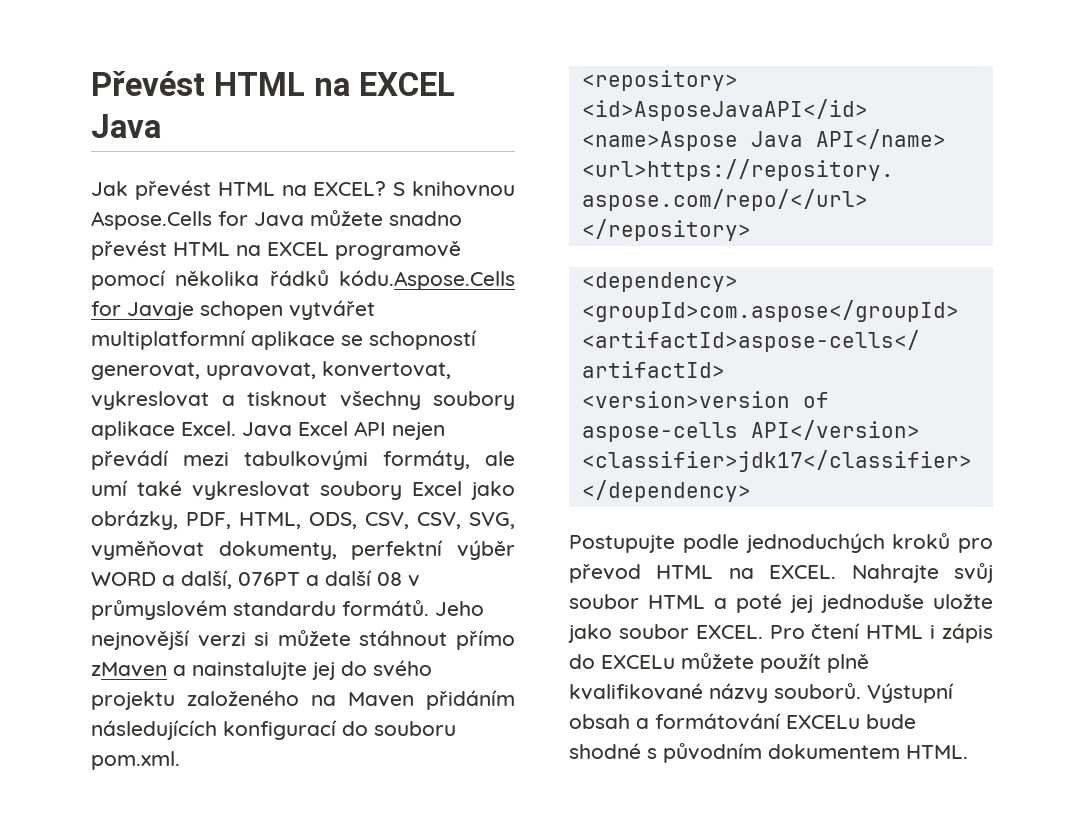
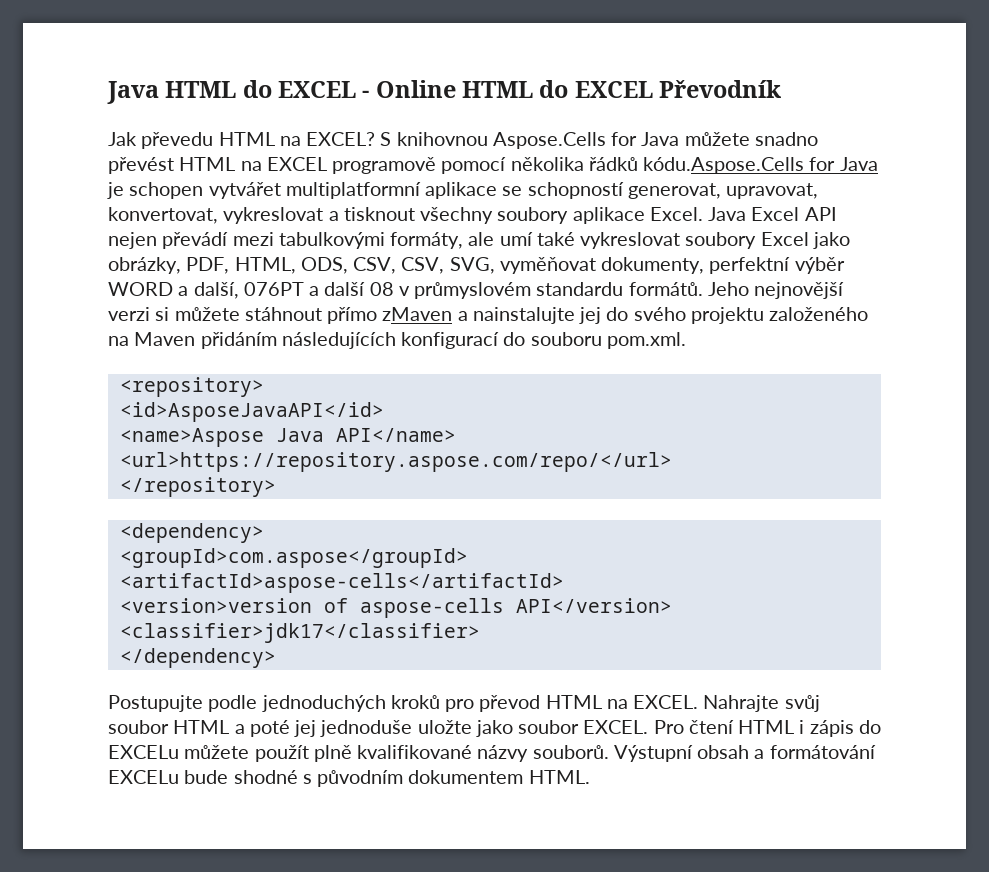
- Převést HTML na EXCEL Java
+ Java HTML do EXCEL - Online HTML do EXCEL Převodník
- Jak převést HTML na EXCEL?
+ Jak převedu HTML na EXCEL?
- S knihovnou Aspose.Cells for Java můžete snadno převést HTML na EXCEL programově pomocí několika řádků kódu.Aspose.Cells for Javaje schopen vytvářet multiplatformní aplikace se schopností generovat, upravovat, konvertovat, vykreslovat a tisknout všechny soubory aplikace Excel.
+ S knihovnou Aspose.Cells for Java můžete snadno převést HTML na EXCEL programově pomocí několika řádků kódu.Aspose.Cells for Java je schopen vytvářet multiplatformní aplikace se schopností generovat, upravovat, konvertovat, vykreslovat a tisknout všechny soubory aplikace Excel.

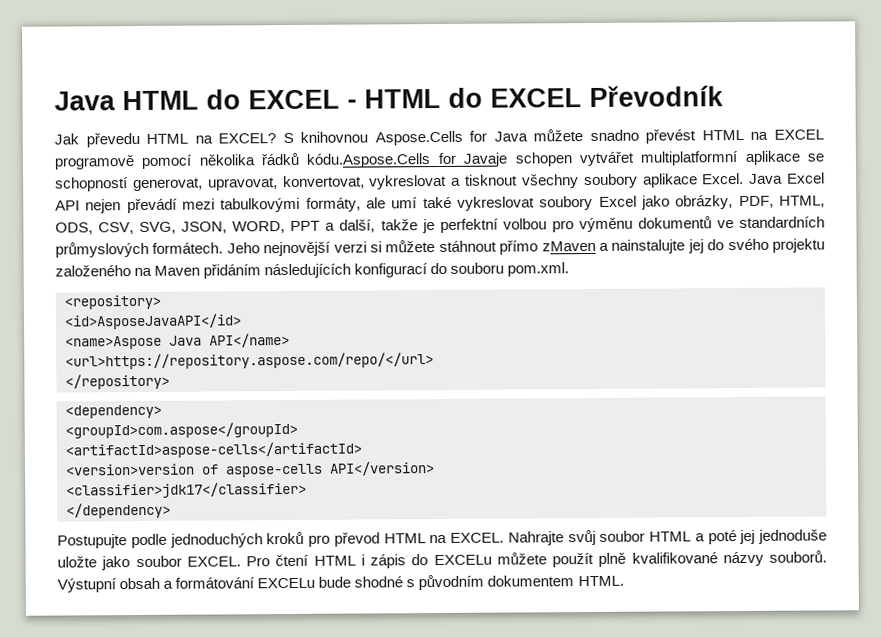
- Java HTML do EXCEL - Online HTML do EXCEL Převodník
+ Java HTML do EXCEL - HTML do EXCEL Převodník
- S knihovnou Aspose.Cells for Java můžete snadno převést HTML na EXCEL programově pomocí několika řádků kódu.Aspose.Cells for Java je schopen vytvářet multiplatformní aplikace se schopností generovat, upravovat, konvertovat, vykreslovat a tisknout všechny soubory aplikace Excel.
+ S knihovnou Aspose.Cells for Java můžete snadno převést HTML na EXCEL programově pomocí několika řádků kódu.Aspose.Cells for Javaje schopen vytvářet multiplatformní aplikace se schopností generovat, upravovat, konvertovat, vykreslovat a tisknout všechny soubory aplikace Excel.
- Java Excel API nejen převádí mezi tabulkovými formáty, ale umí také vykreslovat soubory Excel jako obrázky, PDF, HTML, ODS, CSV, CSV, SVG, vyměňovat dokumenty, perfektní výběr WORD a další, 076PT a další 08 v průmyslovém standardu formátů.
+ Java Excel API nejen převádí mezi tabulkovými formáty, ale umí také vykreslovat soubory Excel jako obrázky, PDF, HTML, ODS, CSV, SVG, JSON, WORD, PPT a další, takže je perfektní volbou pro výměnu dokumentů ve standardních průmyslových formátech.

